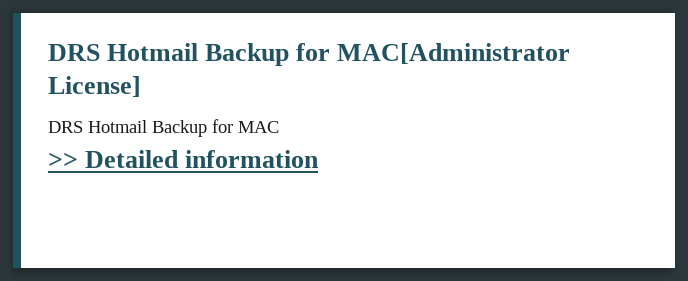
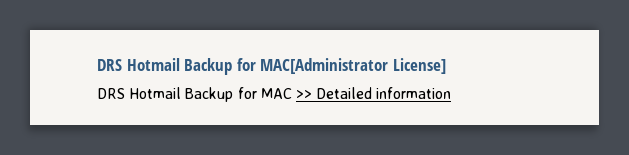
- DRS Hotmail Backup for MAC
- >> Detailed information
+ DRS Hotmail Backup for MAC >> Detailed information

